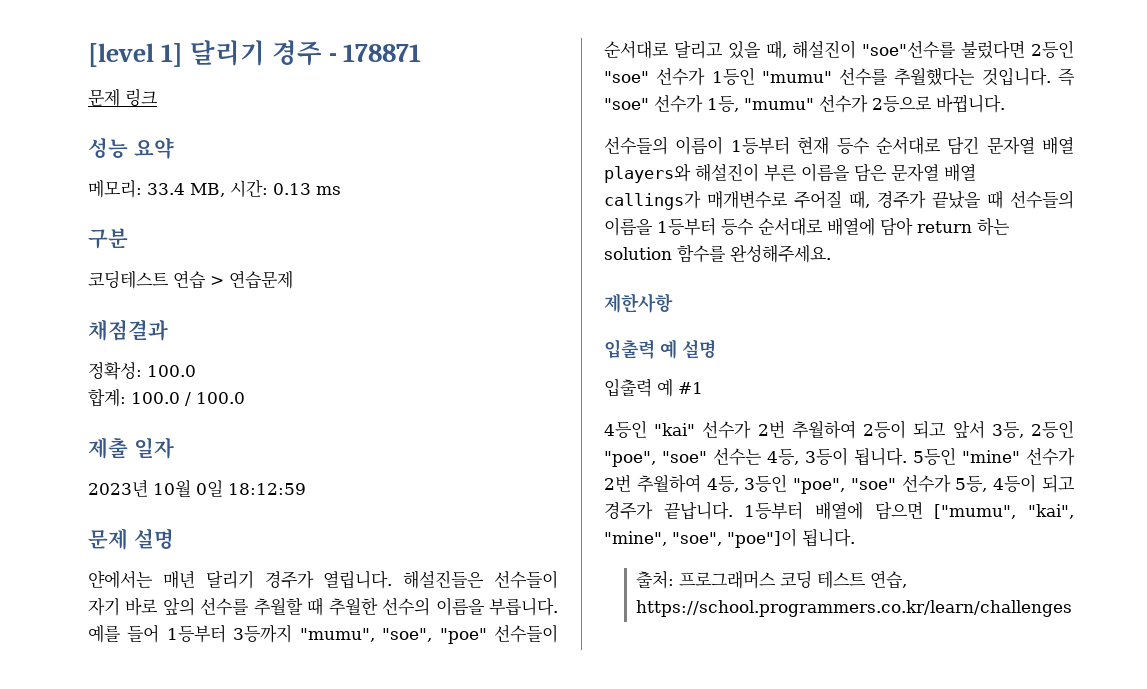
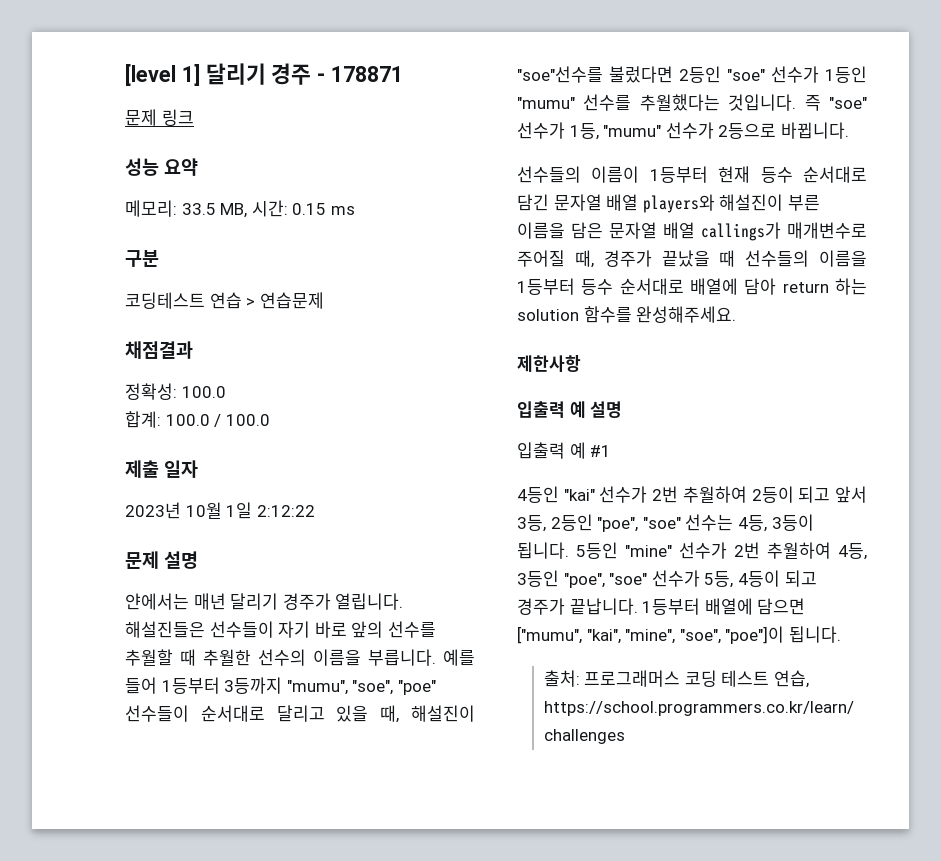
- 메모리: 33.4 MB, 시간: 0.13 ms
+ 메모리: 33.5 MB, 시간: 0.15 ms
- 2023년 10월 0일 18:12:59
+ 2023년 10월 1일 2:12:22

